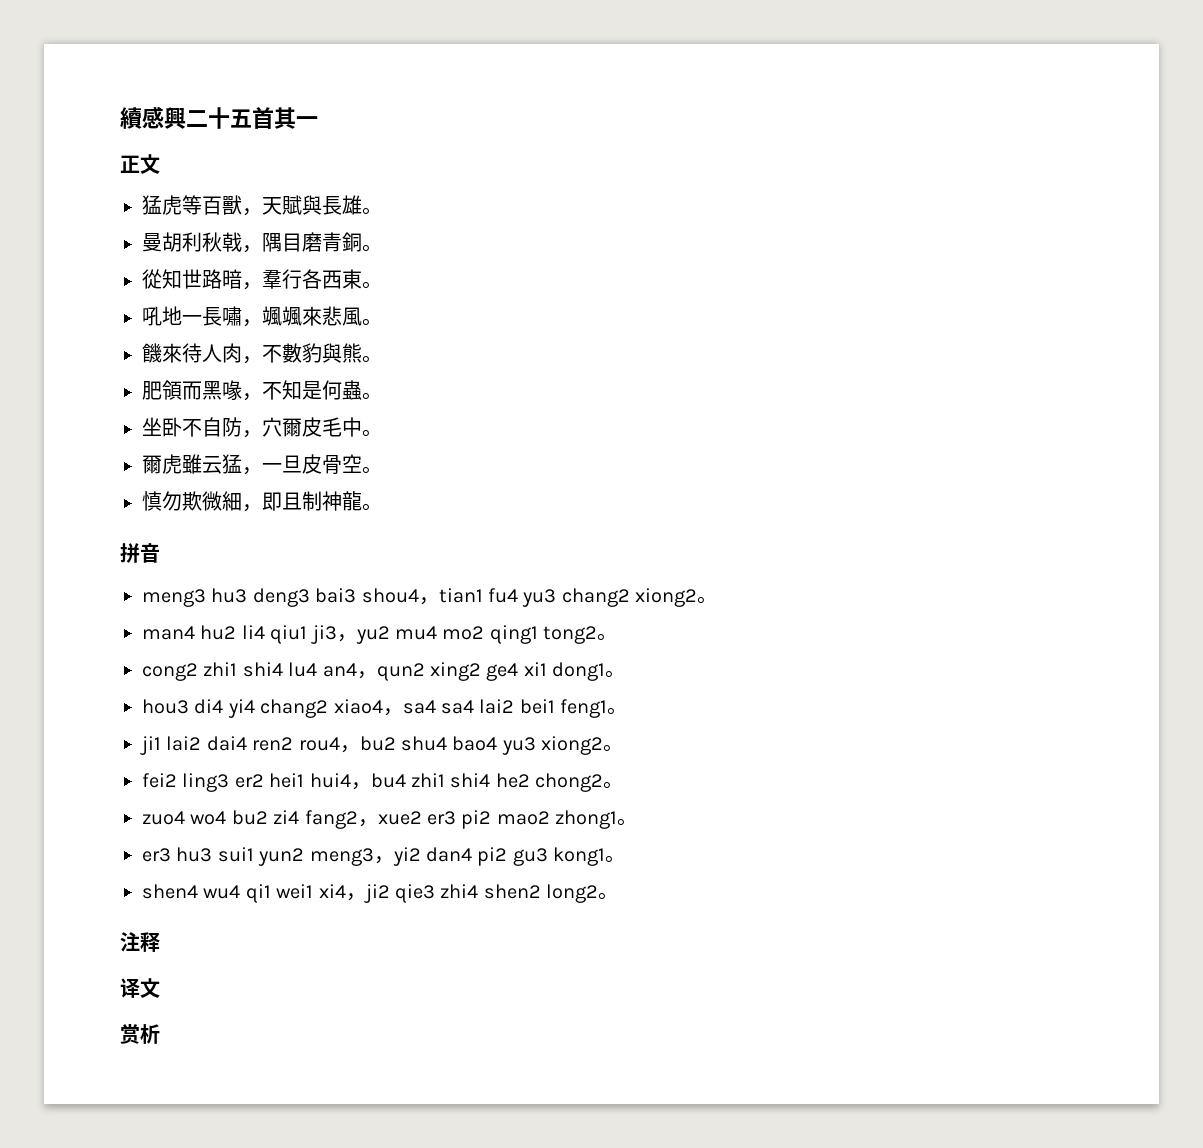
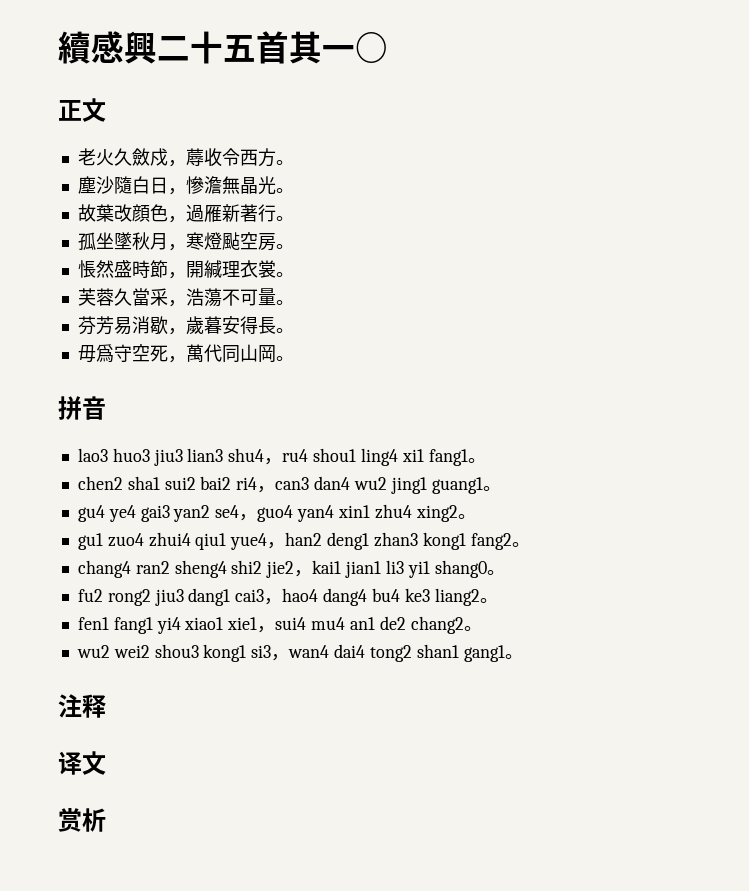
- 續感興二十五首其一
+ 續感興二十五首其一○
- 猛虎等百獸，天賦與長雄。
- 曼胡利秋戟，隅目磨青銅。
- 從知世路暗，羣行各西東。
- 吼地一長嘯，颯颯來悲風。
- 饑來待人肉，不數豹與熊。
- 肥領而黑喙，不知是何蟲。
- 坐卧不自防，穴爾皮毛中。
- 爾虎雖云猛，一旦皮骨空。
- 慎勿欺微細，即且制神龍。
+ 老火久斂戍，蓐收令西方。
+ 塵沙隨白日，慘澹無晶光。
+ 故葉改顔色，過雁新著行。
+ 孤坐墜秋月，寒燈颭空房。
+ 悵然盛時節，開緘理衣裳。
+ 芙蓉久當采，浩蕩不可量。
+ 芬芳易消歇，歲暮安得長。
+ 毋爲守空死，萬代同山岡。
  拼音
- meng3 hu3 deng3 bai3 shou4，tian1 fu4 yu3 chang2 xiong2。
- man4 hu2 li4 qiu1 ji3，yu2 mu4 mo2 qing1 tong2。
- cong2 zhi1 shi4 lu4 an4，qun2 xing2 ge4 xi1 dong1。
- hou3 di4 yi4 chang2 xiao4，sa4 sa4 lai2 bei1 feng1。
- ji1 lai2 dai4 ren2 rou4，bu2 shu4 bao4 yu3 xiong2。
- fei2 ling3 er2 hei1 hui4，bu4 zhi1 shi4 he2 chong2。
- zuo4 wo4 bu2 zi4 fang2，xue2 er3 pi2 mao2 zhong1。
- er3 hu3 sui1 yun2 meng3，yi2 dan4 pi2 gu3 kong1。
- shen4 wu4 qi1 wei1 xi4，ji2 qie3 zhi4 shen2 long2。
+ lao3 huo3 jiu3 lian3 shu4，ru4 shou1 ling4 xi1 fang1。
+ chen2 sha1 sui2 bai2 ri4，can3 dan4 wu2 jing1 guang1。
+ gu4 ye4 gai3 yan2 se4，guo4 yan4 xin1 zhu4 xing2。
+ gu1 zuo4 zhui4 qiu1 yue4，han2 deng1 zhan3 kong1 fang2。
+ chang4 ran2 sheng4 shi2 jie2，kai1 jian1 li3 yi1 shang0。
+ fu2 rong2 jiu3 dang1 cai3，hao4 dang4 bu4 ke3 liang2。
+ fen1 fang1 yi4 xiao1 xie1，sui4 mu4 an1 de2 chang2。
+ wu2 wei2 shou3 kong1 si3，wan4 dai4 tong2 shan1 gang1。

